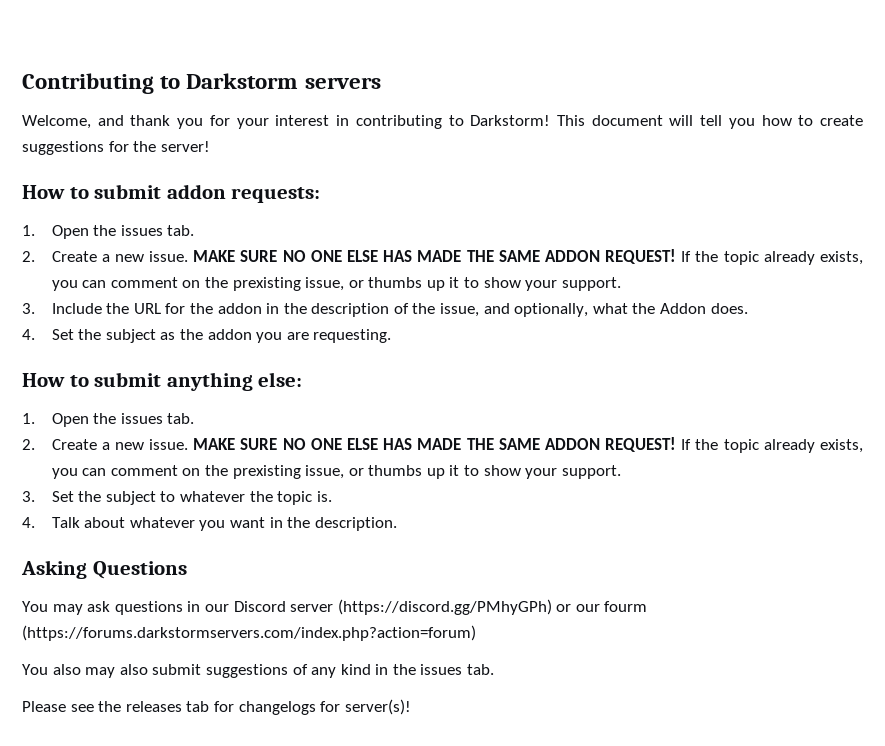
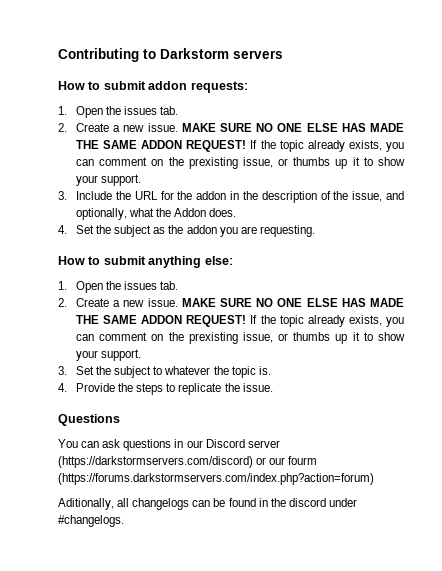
- Welcome, and thank you for your interest in contributing to Darkstorm! This document will tell you how to create suggestions for the server!
- 4. Talk about whatever you want in the description.
- Asking Questions
+ 4. Provide the steps to replicate the issue.
+ Questions
- You may ask questions in our Discord server (https://discord.gg/PMhyGPh) or our fourm (https://forums.darkstormservers.com/index.php?action=forum)
+ You can ask questions in our Discord server (https://darkstormservers.com/discord) or our fourm (https://forums.darkstormservers.com/index.php?action=forum)
- You also may also submit suggestions of any kind in the issues tab.
- Please see the releases tab for changelogs for server(s)!
+ Aditionally, all changelogs can be found in the discord under #changelogs.

